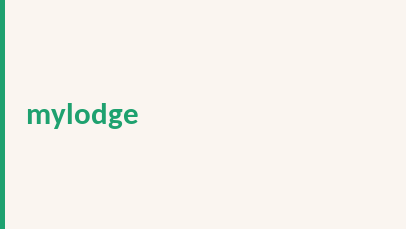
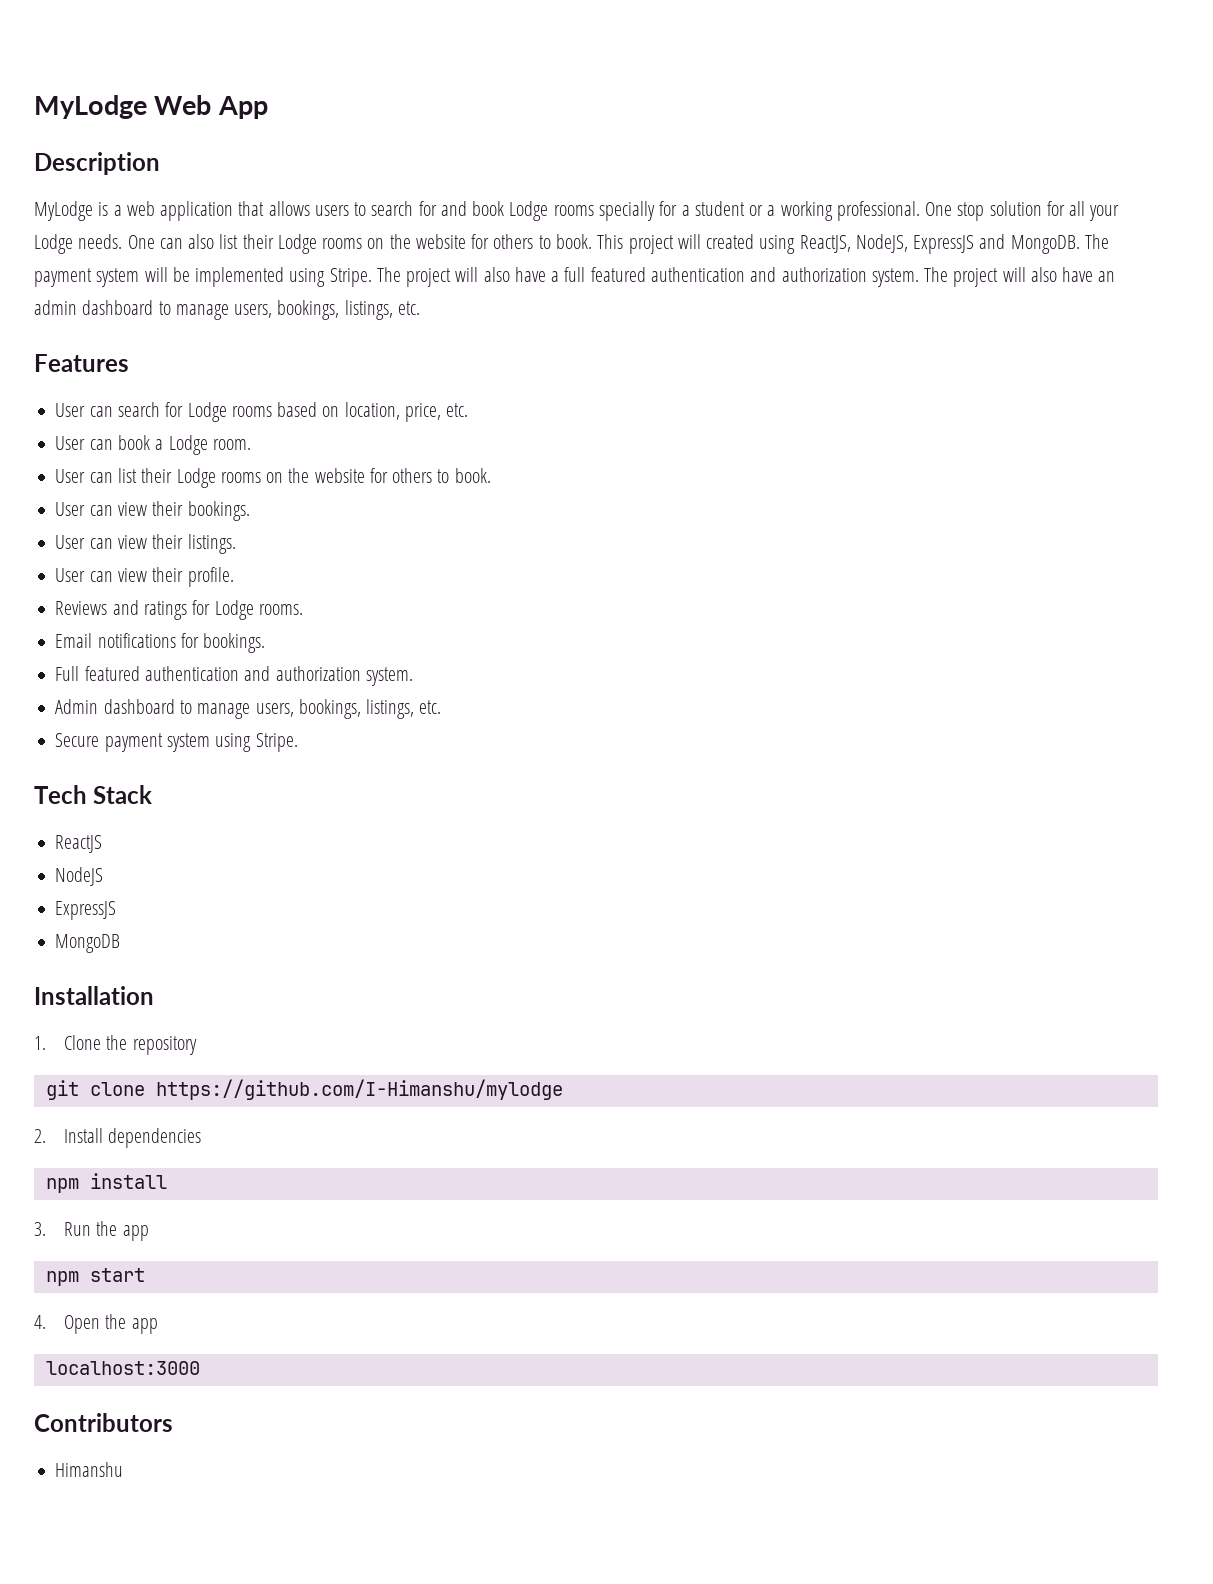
- mylodge
+ MyLodge Web App
+ Description
+ MyLodge is a web application that allows users to search for and book Lodge rooms specially for a student or a working professional. One stop solution for all your Lodge needs. One can also list their Lodge rooms on the website for others to book. This project will created using ReactJS, NodeJS, ExpressJS and MongoDB. The payment system will be implemented using Stripe. The project will also have a full featured authentication and authorization system. The project will also have an admin dashboard to manage users, bookings, listings, etc.
+ Features
+ User can search for Lodge rooms based on location, price, etc.
+ User can book a Lodge room.
+ User can list their Lodge rooms on the website for others to book.
+ User can view their bookings.
+ User can view their listings.
+ User can view their profile.
+ Reviews and ratings for Lodge rooms.
+ Email notifications for bookings.
+ Full featured authentication and authorization system.
+ Admin dashboard to manage users, bookings, listings, etc.
+ Secure payment system using Stripe.
+ Tech Stack
+ ReactJS
+ NodeJS
+ ExpressJS
+ MongoDB
+ Installation
+ 1. Clone the repository
+ git clone https://github.com/I-Himanshu/mylodge
+ 2. Install dependencies
+ npm install
+ 3. Run the app
+ npm start
+ 4. Open the app
+ localhost:3000
+ Contributors
+ Himanshu

